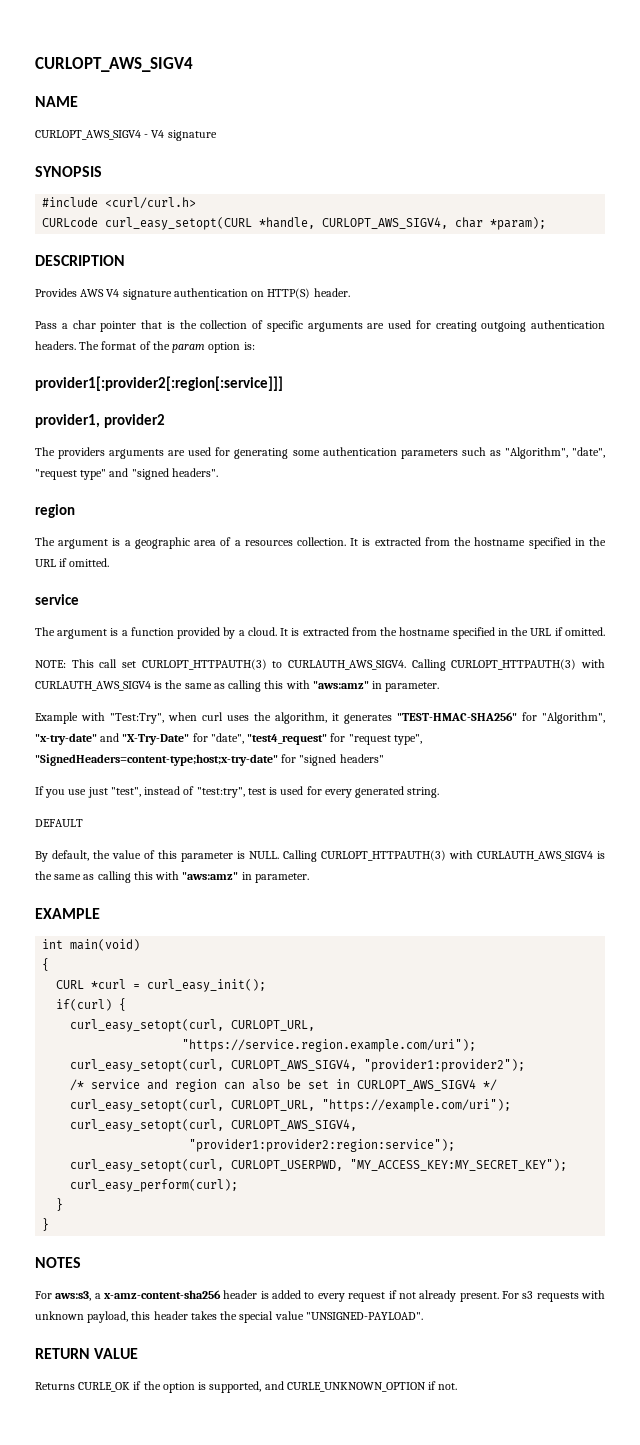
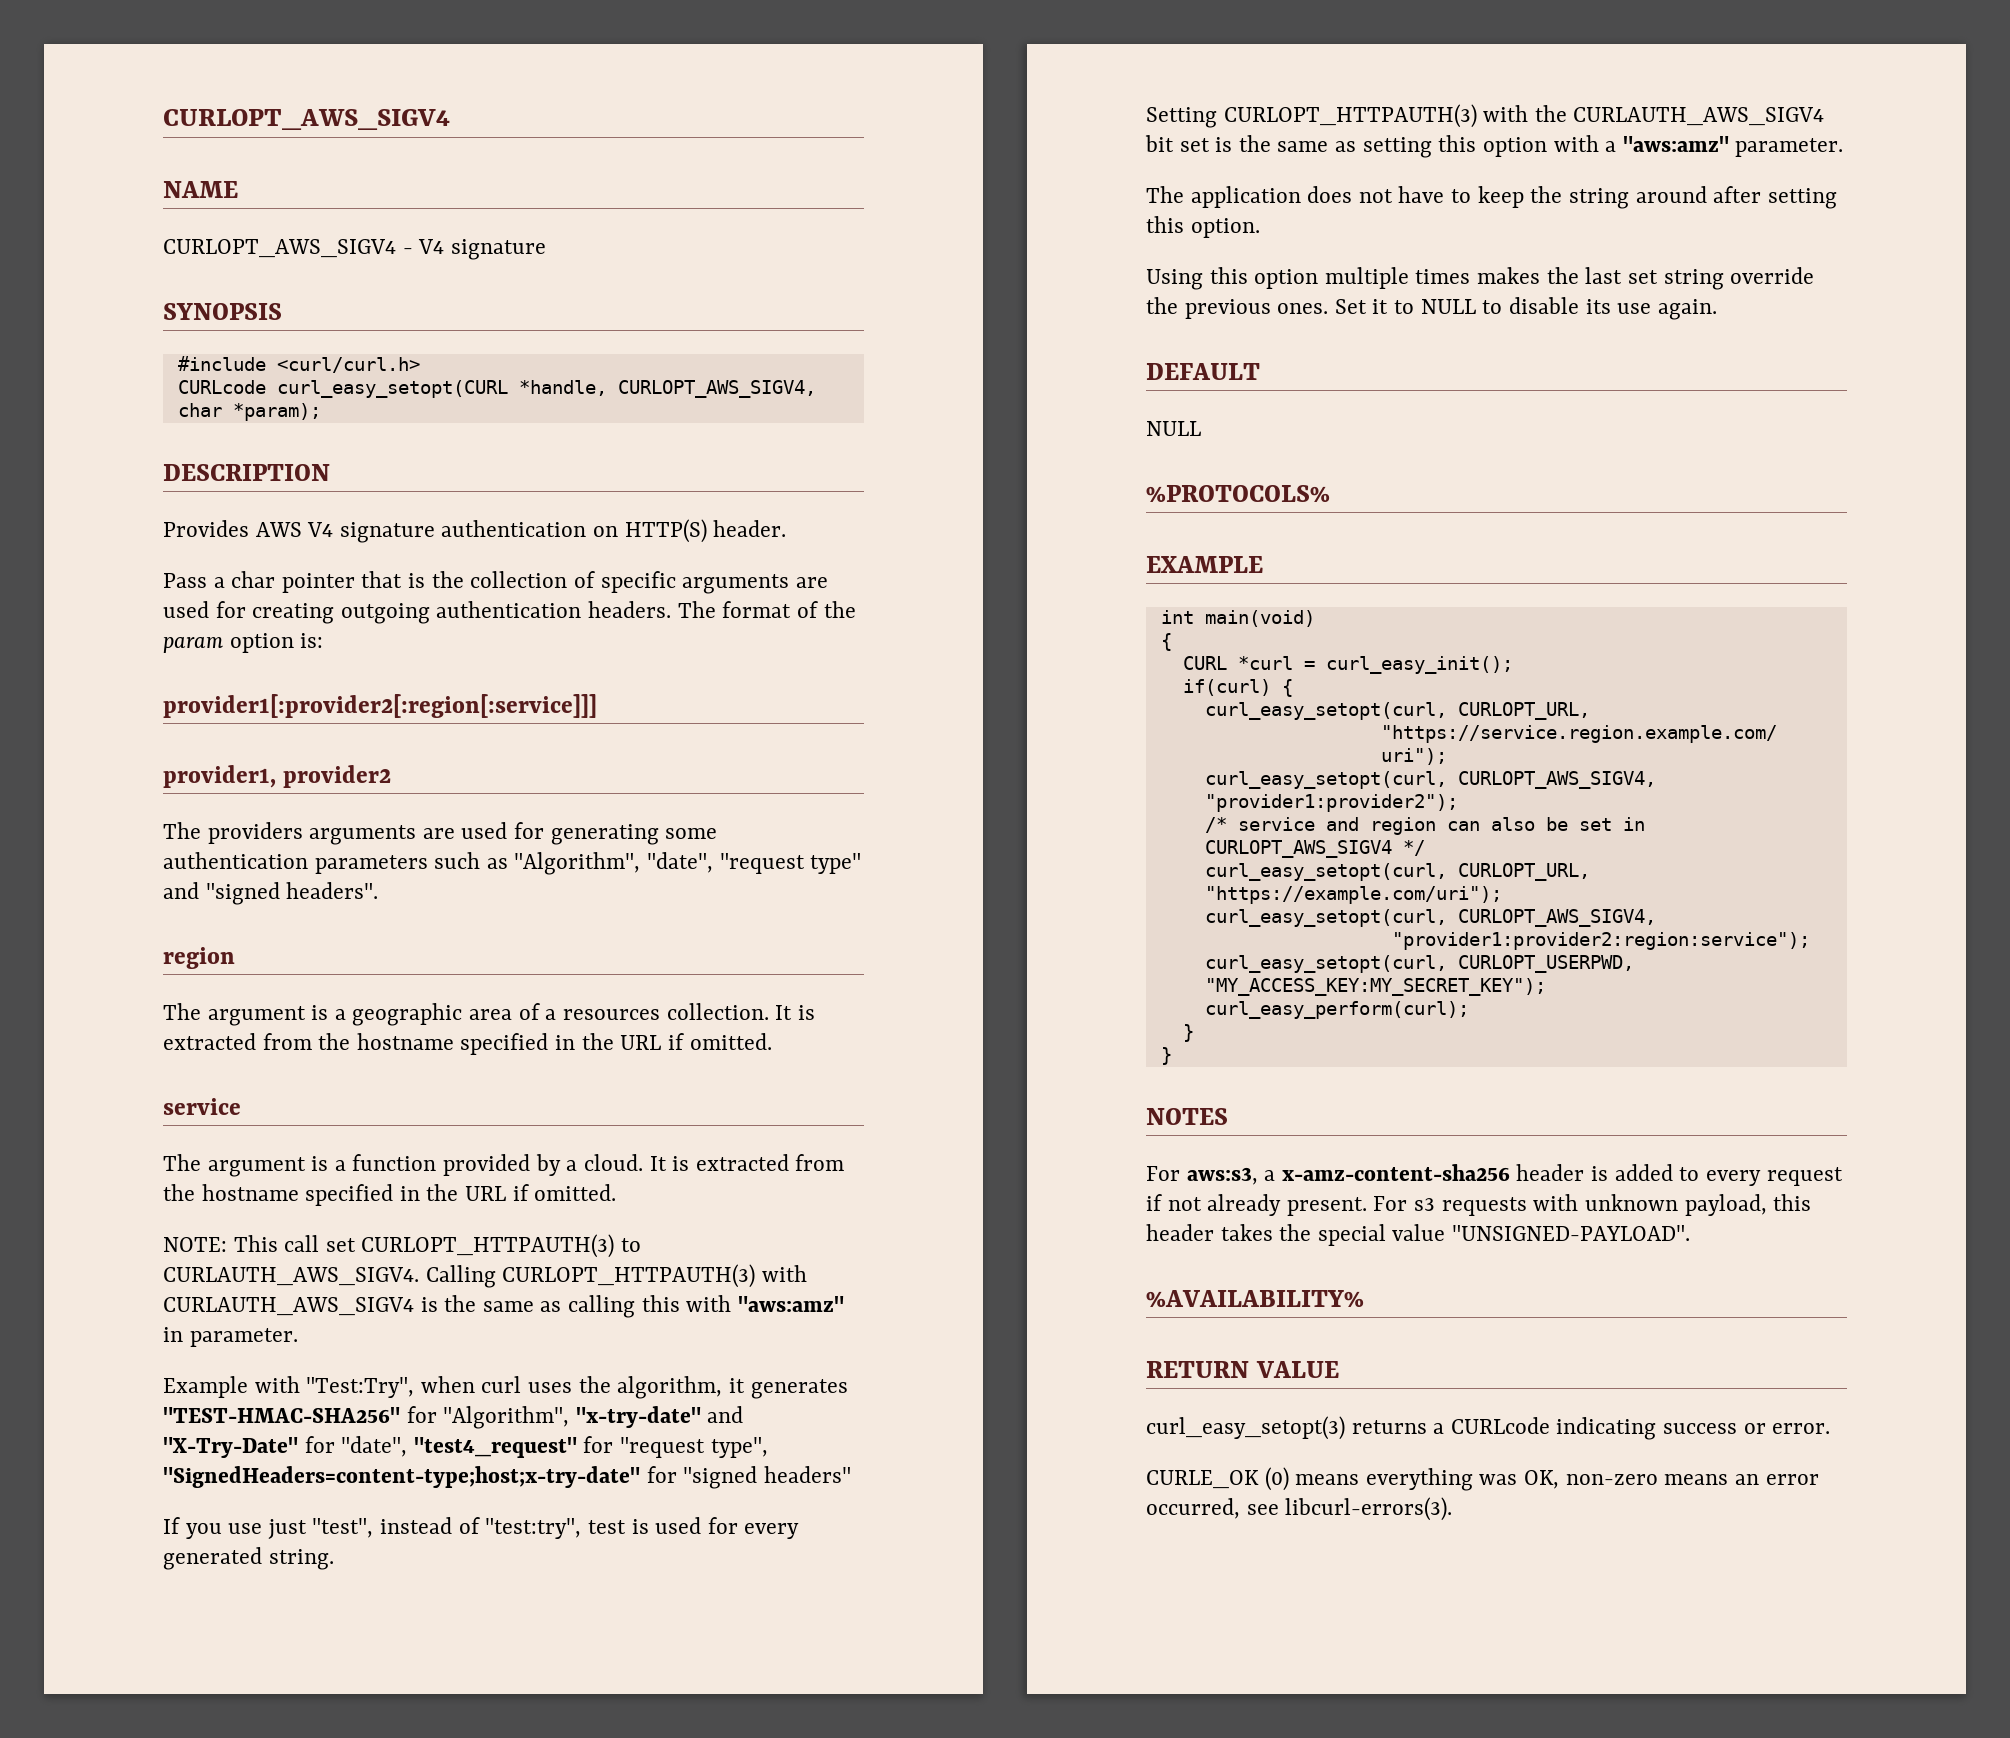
+ Setting CURLOPT_HTTPAUTH(3) with the CURLAUTH_AWS_SIGV4 bit set is the same as setting this option with a "aws:amz" parameter.
+ The application does not have to keep the string around after setting this option.
+ Using this option multiple times makes the last set string override the previous ones. Set it to NULL to disable its use again.
  DEFAULT
- By default, the value of this parameter is NULL. Calling CURLOPT_HTTPAUTH(3) with CURLAUTH_AWS_SIGV4 is the same as calling this with "aws:amz" in parameter.
+ NULL
+ %PROTOCOLS%
+ %AVAILABILITY%
- Returns CURLE_OK if the option is supported, and CURLE_UNKNOWN_OPTION if not.
+ curl_easy_setopt(3) returns a CURLcode indicating success or error.
+ CURLE_OK (0) means everything was OK, non-zero means an error occurred, see libcurl-errors(3).

